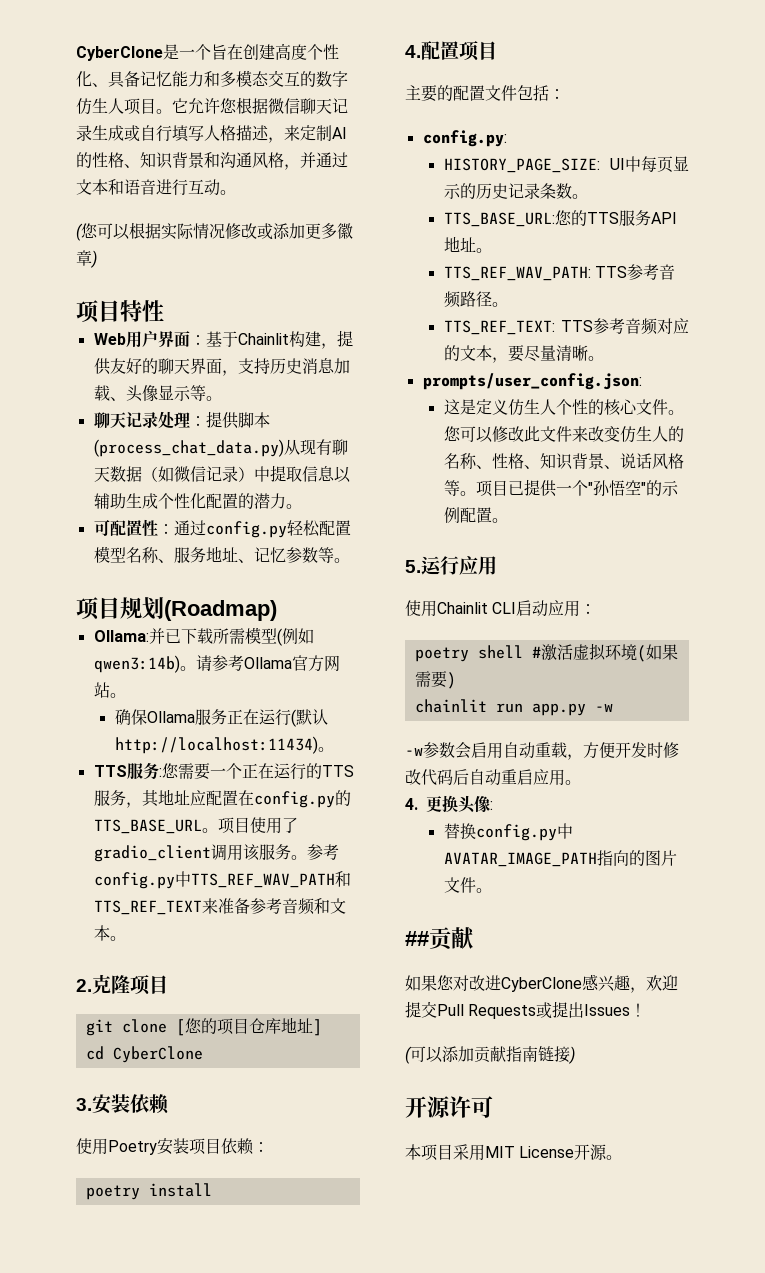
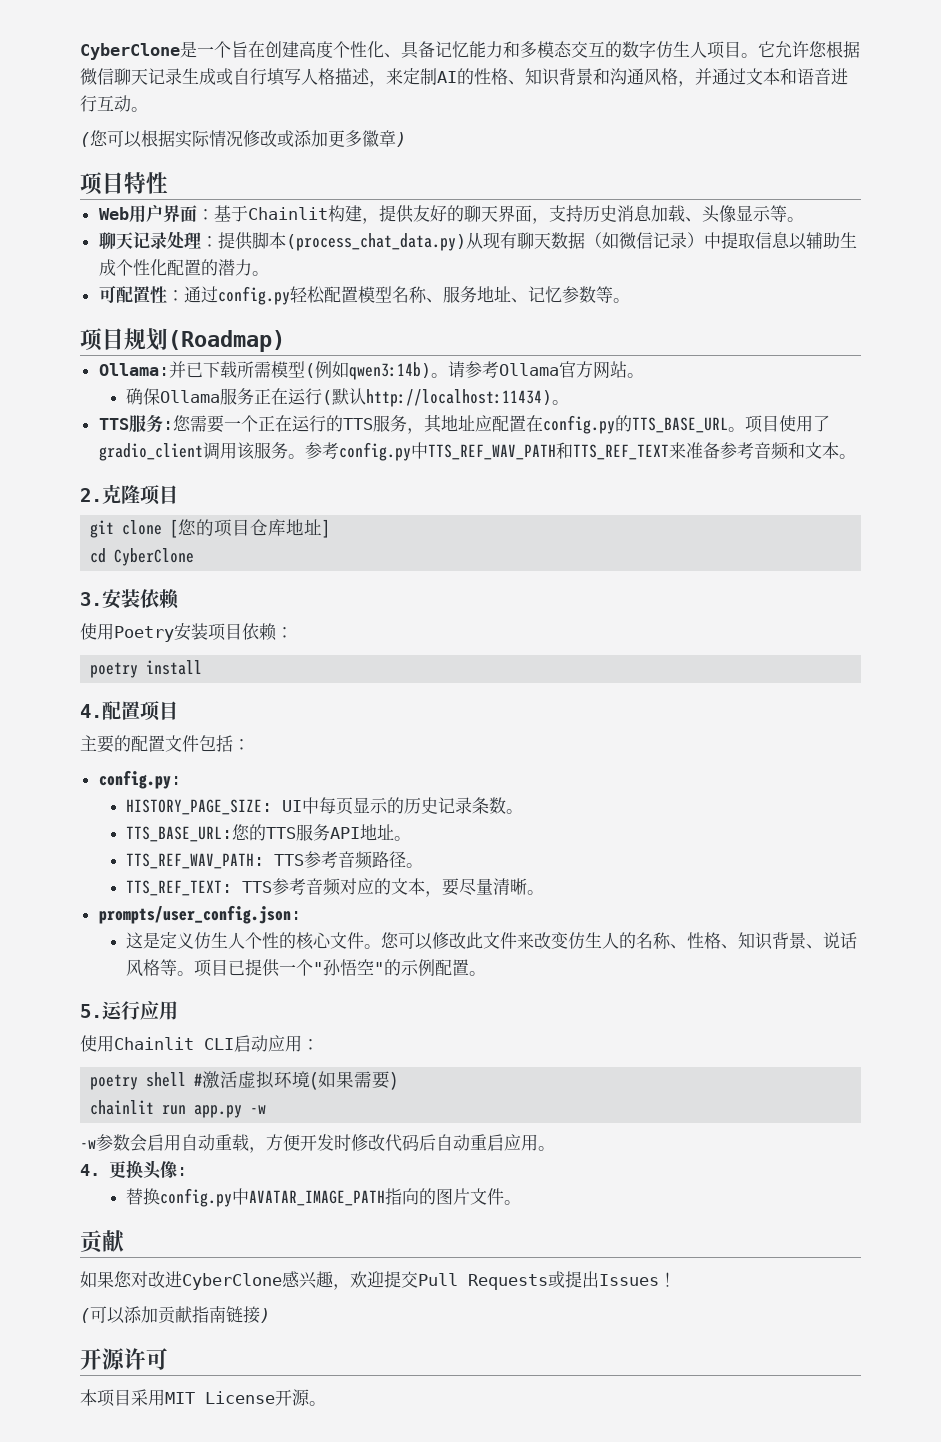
  替换config.py中AVATAR_IMAGE_PATH指向的图片文件。
- ##贡献
+ 贡献

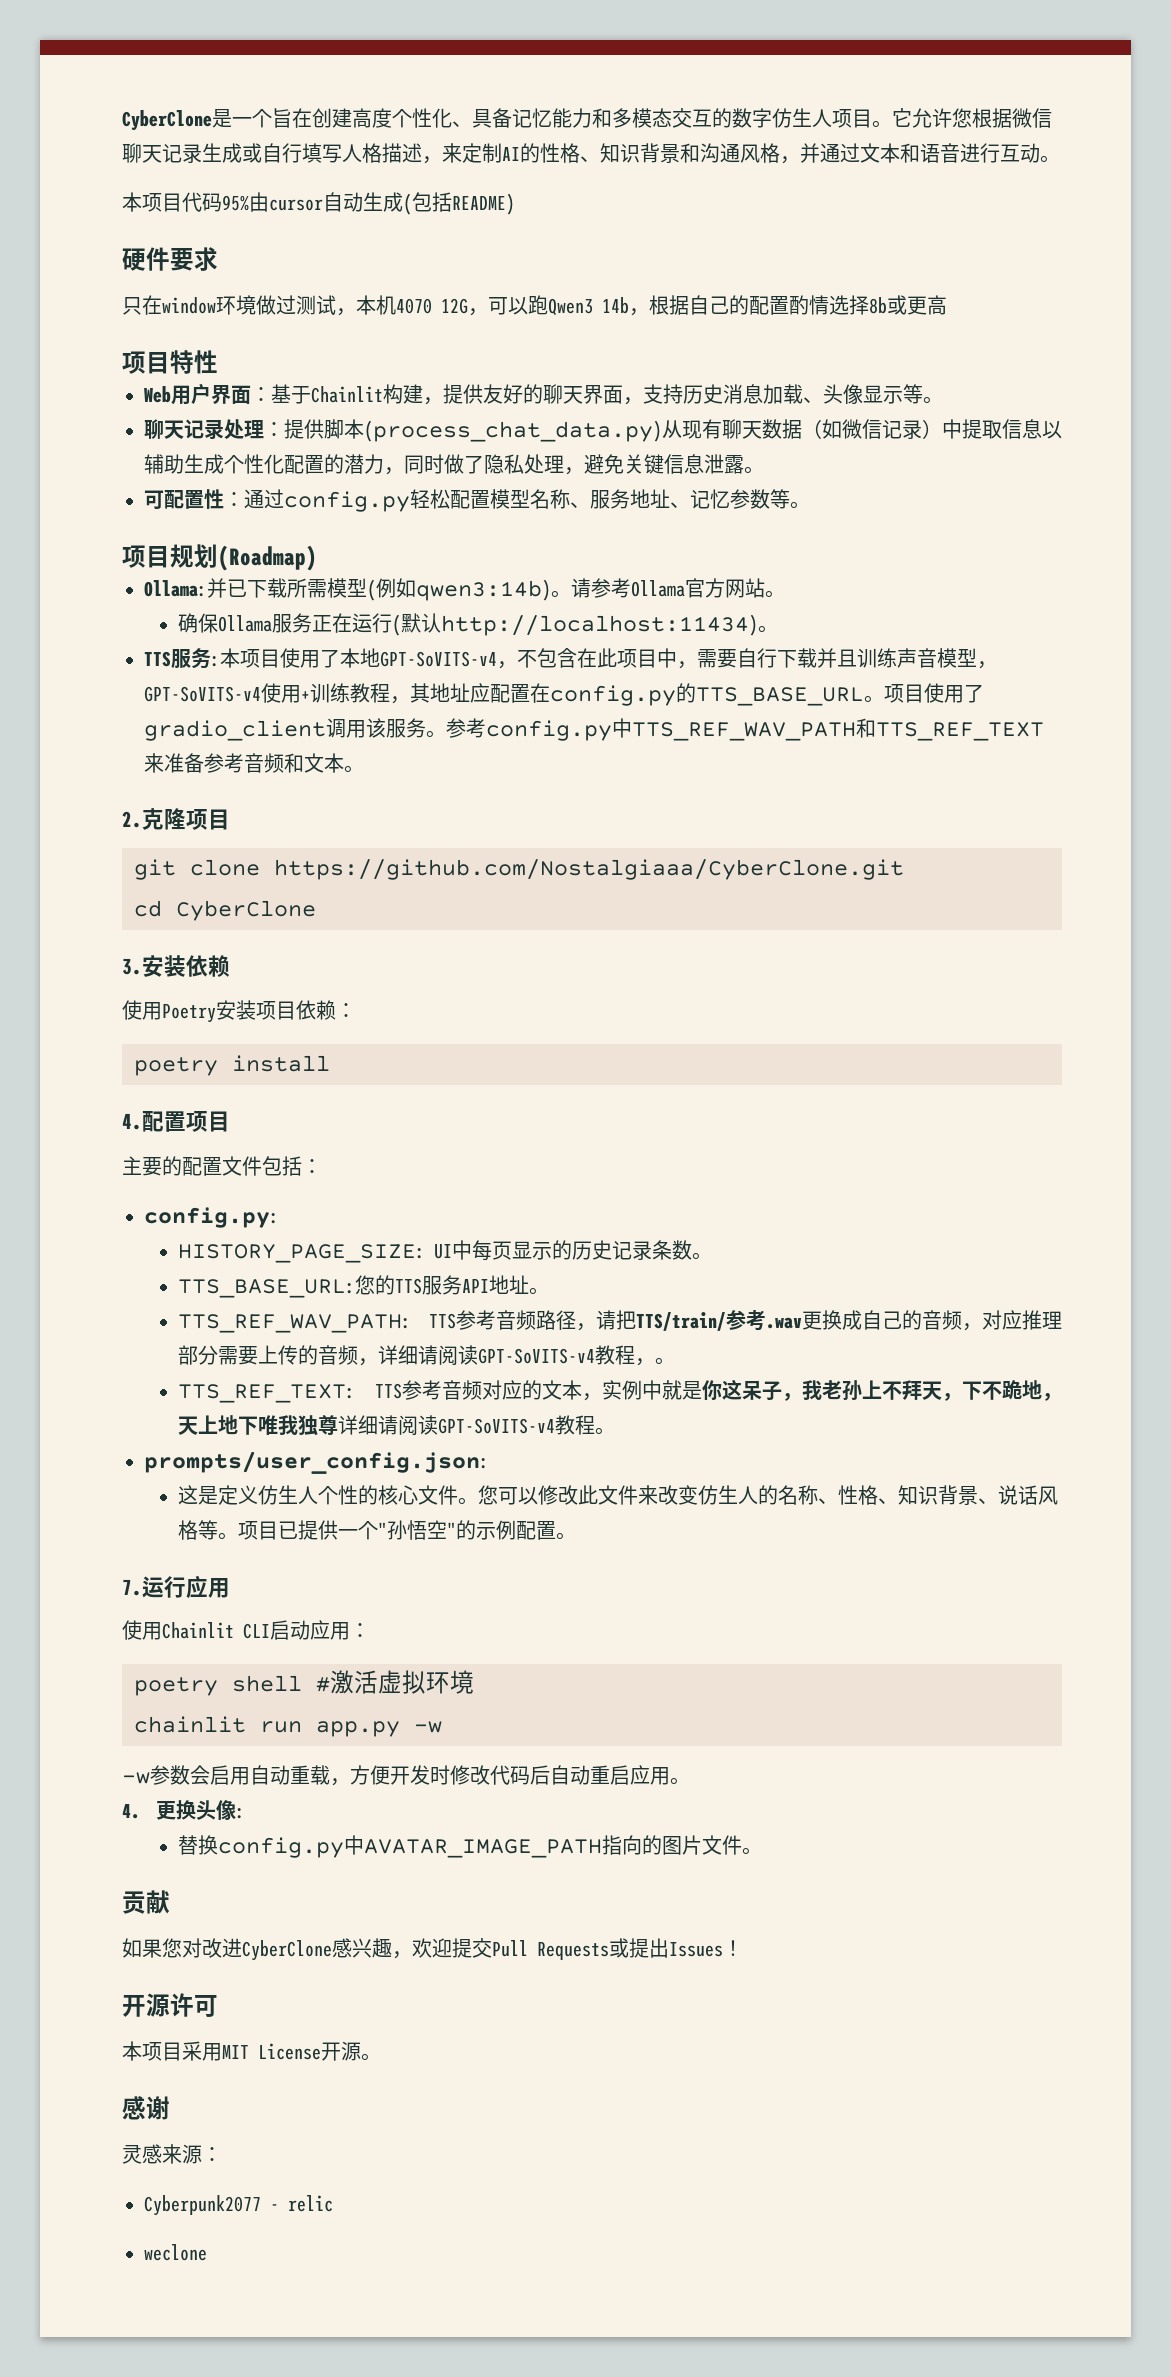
- (您可以根据实际情况修改或添加更多徽章)
+ 本项目代码95%由cursor自动生成(包括README)
+ 硬件要求
+ 只在window环境做过测试，本机4070 12G，可以跑Qwen3 14b，根据自己的配置酌情选择8b或更高
- 聊天记录处理：提供脚本(process_chat_data.py)从现有聊天数据（如微信记录）中提取信息以辅助生成个性化配置的潜力。
+ 聊天记录处理：提供脚本(process_chat_data.py)从现有聊天数据（如微信记录）中提取信息以辅助生成个性化配置的潜力，同时做了隐私处理，避免关键信息泄露。
- TTS服务:您需要一个正在运行的TTS服务，其地址应配置在config.py的TTS_BASE_URL。
+ TTS服务:本项目使用了本地GPT-SoVITS-v4，不包含在此项目中，需要自行下载并且训练声音模型，GPT-SoVITS-v4使用+训练教程，其地址应配置在config.py的TTS_BASE_URL。
- git clone [您的项目仓库地址]
+ git clone https://github.com/Nostalgiaaa/CyberClone.git
- TTS_REF_WAV_PATH: TTS参考音频路径。
+ TTS_REF_WAV_PATH: TTS参考音频路径，请把TTS/train/参考.wav更换成自己的音频，对应推理部分需要上传的音频，详细请阅读GPT-SoVITS-v4教程，。
- TTS_REF_TEXT: TTS参考音频对应的文本，要尽量清晰。
+ TTS_REF_TEXT: TTS参考音频对应的文本，实例中就是你这呆子，我老孙上不拜天，下不跪地，天上地下唯我独尊详细请阅读GPT-SoVITS-v4教程。
- 5.运行应用
+ 7.运行应用
- poetry shell #激活虚拟环境(如果需要)
+ poetry shell #激活虚拟环境
- (可以添加贡献指南链接)
+ 感谢
+ 灵感来源：
+ Cyberpunk2077 - relic
+ weclone

